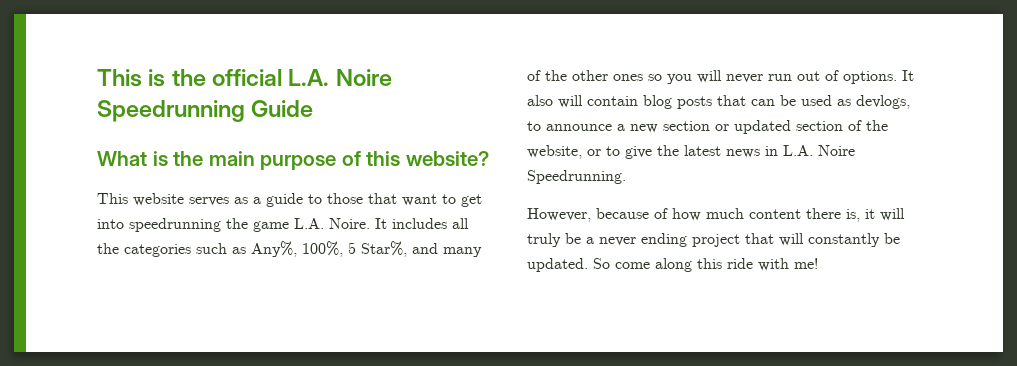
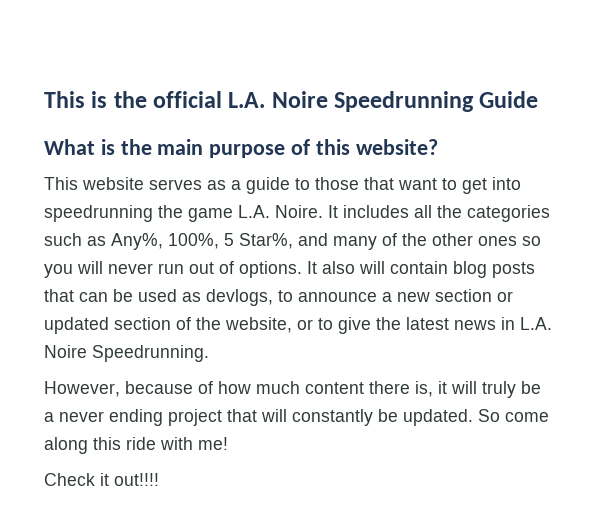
+ Check it out!!!!

